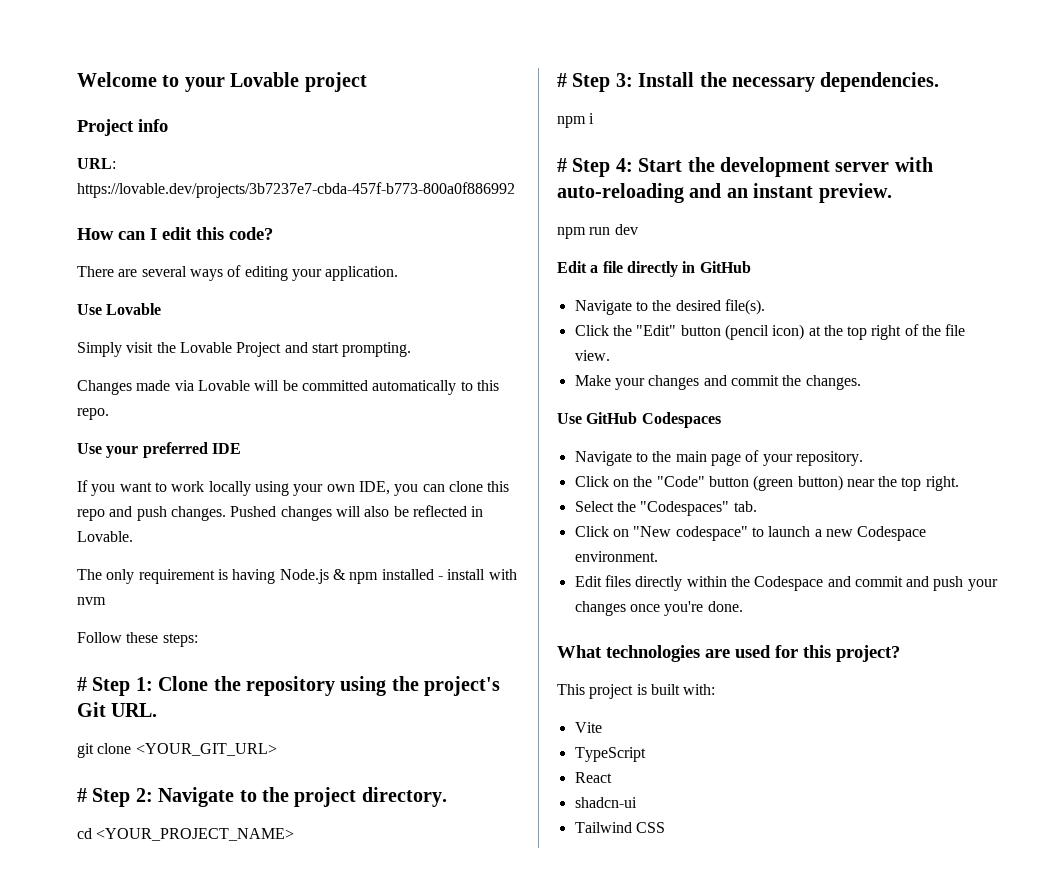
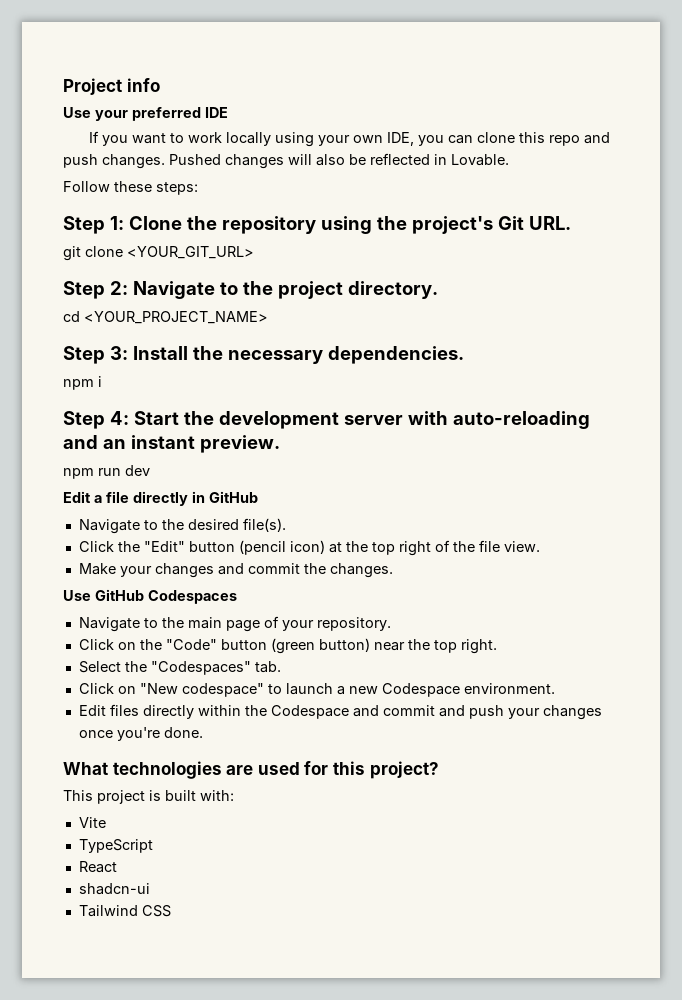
- Welcome to your Lovable project
  Project info
- URL: https://lovable.dev/projects/3b7237e7-cbda-457f-b773-800a0f886992
- How can I edit this code?
- There are several ways of editing your application.
- Use Lovable
- Simply visit the Lovable Project and start prompting.
- Changes made via Lovable will be committed automatically to this repo.
- The only requirement is having Node.js & npm installed - install with nvm
- # Step 1: Clone the repository using the project's Git URL.
+ Step 1: Clone the repository using the project's Git URL.
- # Step 2: Navigate to the project directory.
+ Step 2: Navigate to the project directory.
- # Step 3: Install the necessary dependencies.
+ Step 3: Install the necessary dependencies.
- # Step 4: Start the development server with auto-reloading and an instant preview.
+ Step 4: Start the development server with auto-reloading and an instant preview.

